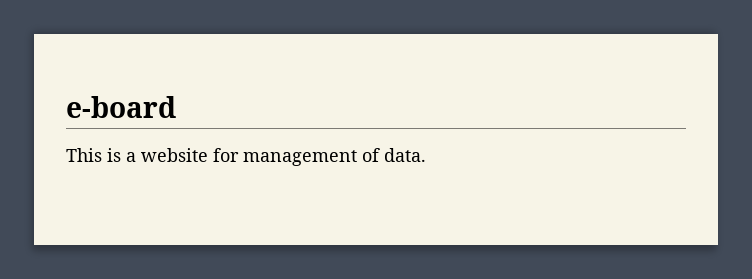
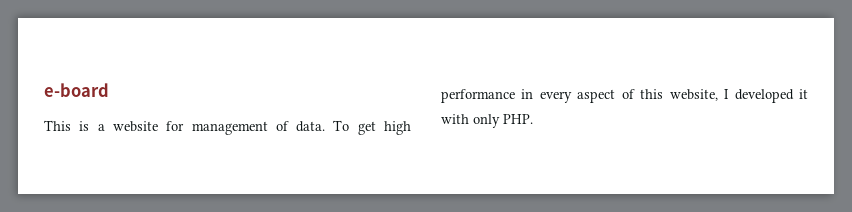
+ To get high performance in every aspect of this website, I developed it with only PHP.

